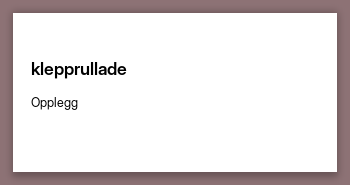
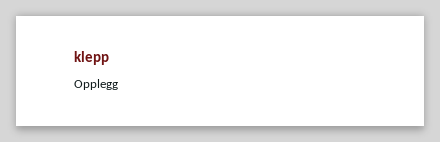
- klepprullade
+ klepp

